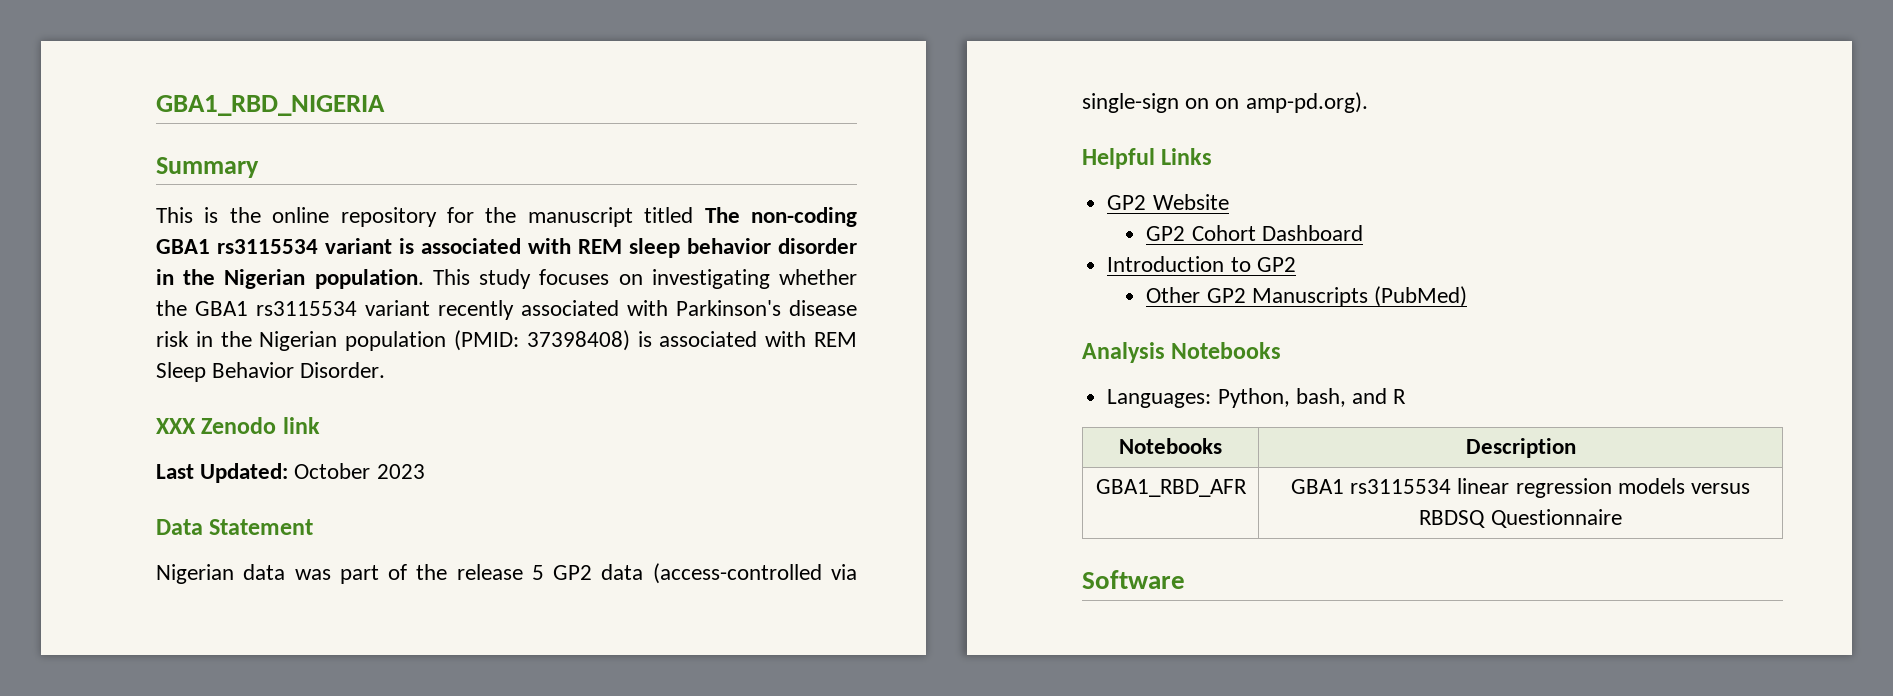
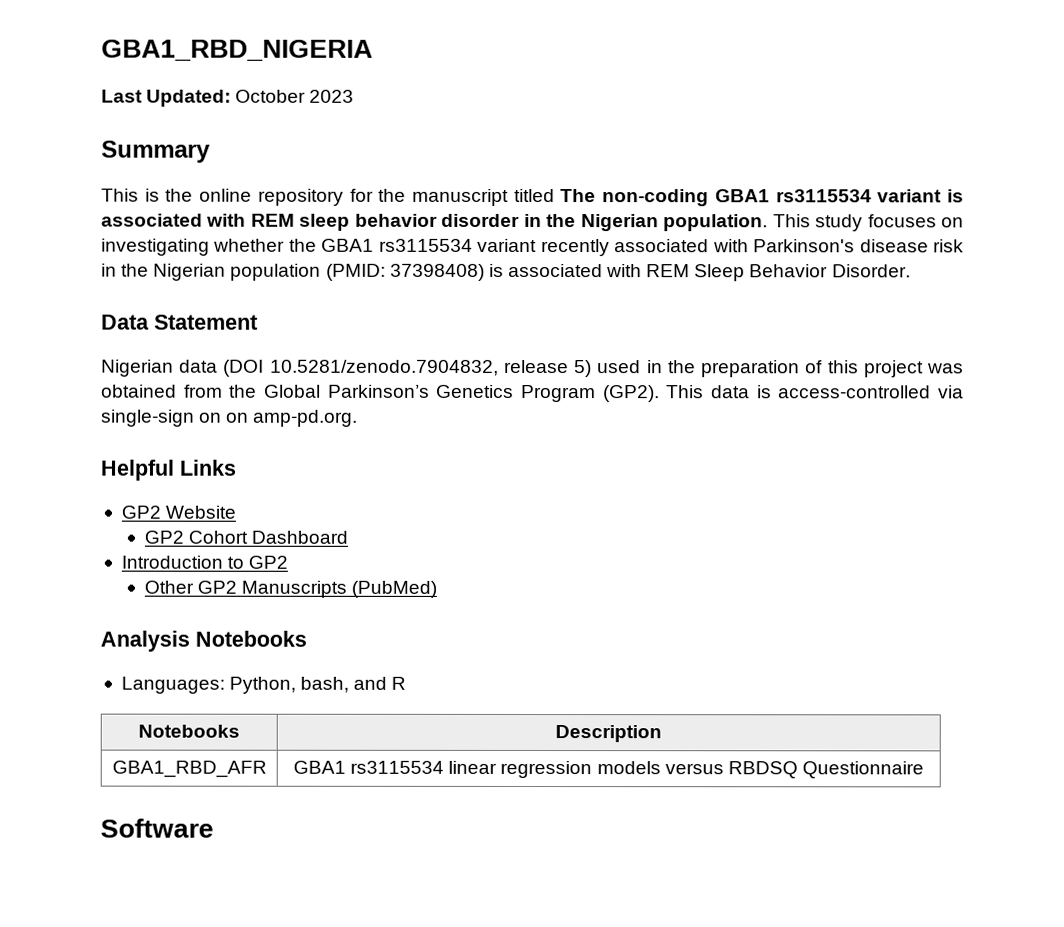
+ Last Updated: October 2023
- XXX Zenodo link
- Last Updated: October 2023
  Data Statement
- Nigerian data was part of the release 5 GP2 data (access-controlled via single-sign on on amp-pd.org).
+ Nigerian data (DOI 10.5281/zenodo.7904832, release 5) used in the preparation of this project was obtained from the Global Parkinson’s Genetics Program (GP2). This data is access-controlled via single-sign on on amp-pd.org.

